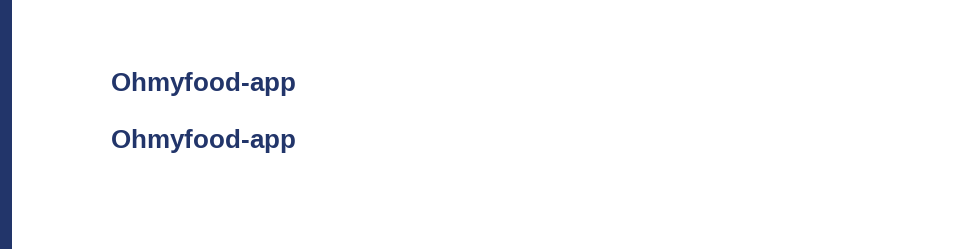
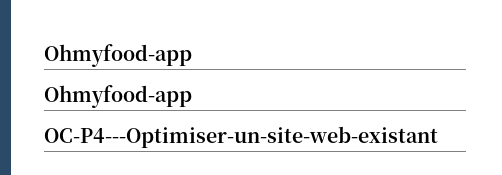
+ OC-P4---Optimiser-un-site-web-existant

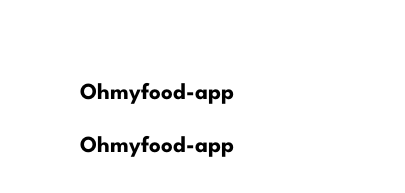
- OC-P4---Optimiser-un-site-web-existant

